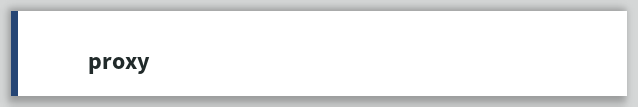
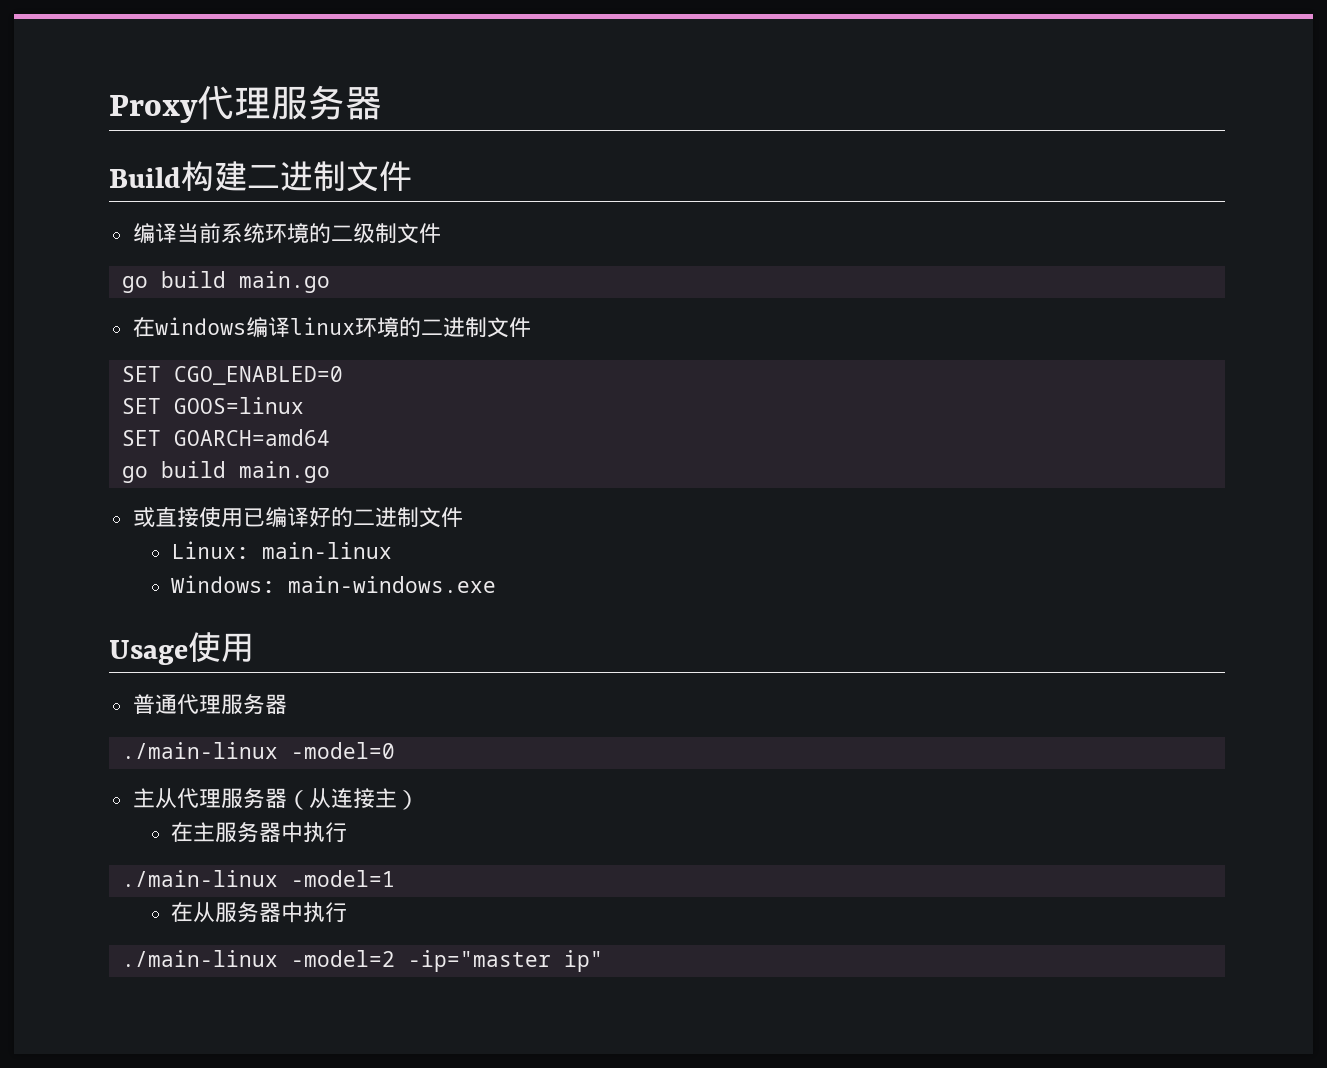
- proxy
+ Proxy代理服务器
+ Build构建二进制文件
+ 编译当前系统环境的二级制文件
+ go build main.go
+ 在windows编译linux环境的二进制文件
+ SET CGO_ENABLED=0
+ SET GOOS=linux
+ SET GOARCH=amd64
+ go build main.go
+ 或直接使用已编译好的二进制文件
+ Linux: main-linux
+ Windows: main-windows.exe
+ Usage使用
+ 普通代理服务器
+ ./main-linux -model=0
+ 主从代理服务器（从连接主）
+ 在主服务器中执行
+ ./main-linux -model=1
+ 在从服务器中执行
+ ./main-linux -model=2 -ip="master ip"

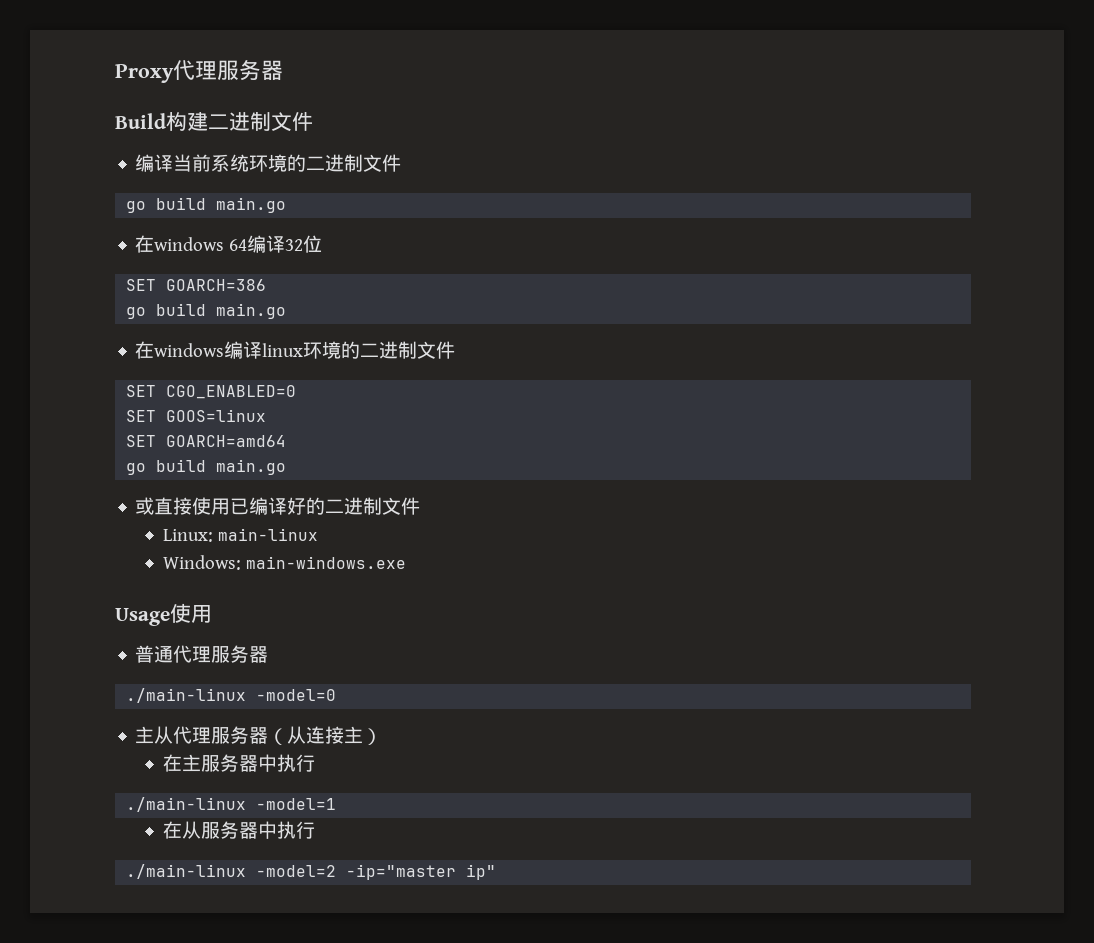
- 编译当前系统环境的二级制文件
+ 编译当前系统环境的二进制文件
+ 在windows 64编译32位
+ SET GOARCH=386
+ go build main.go

